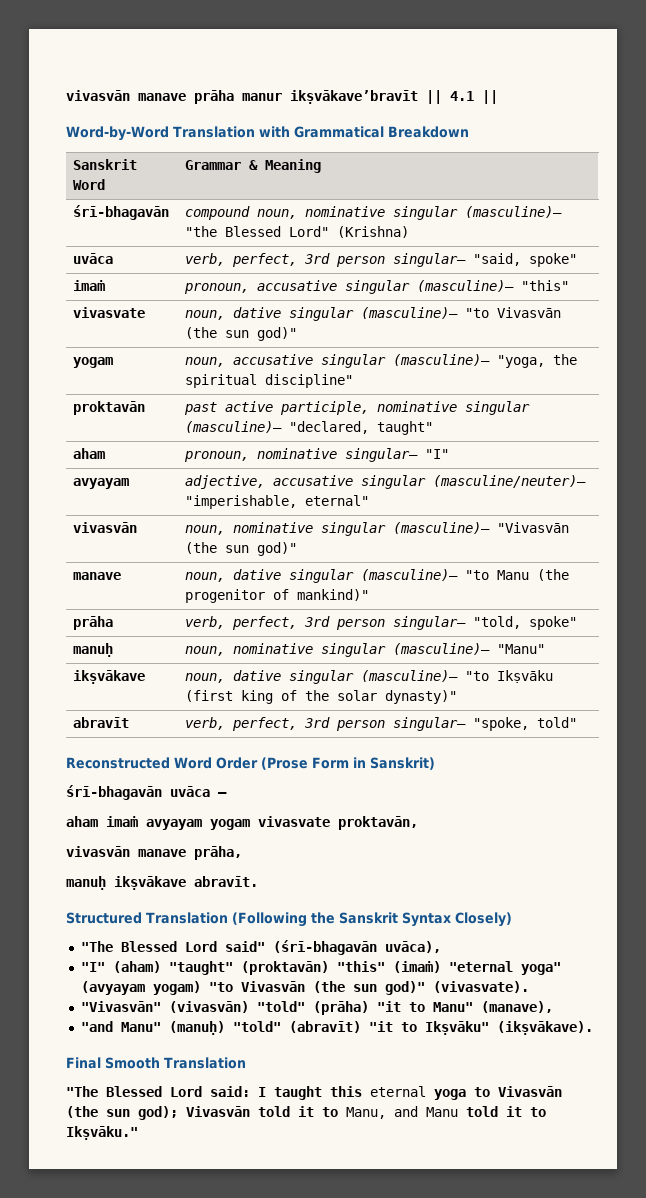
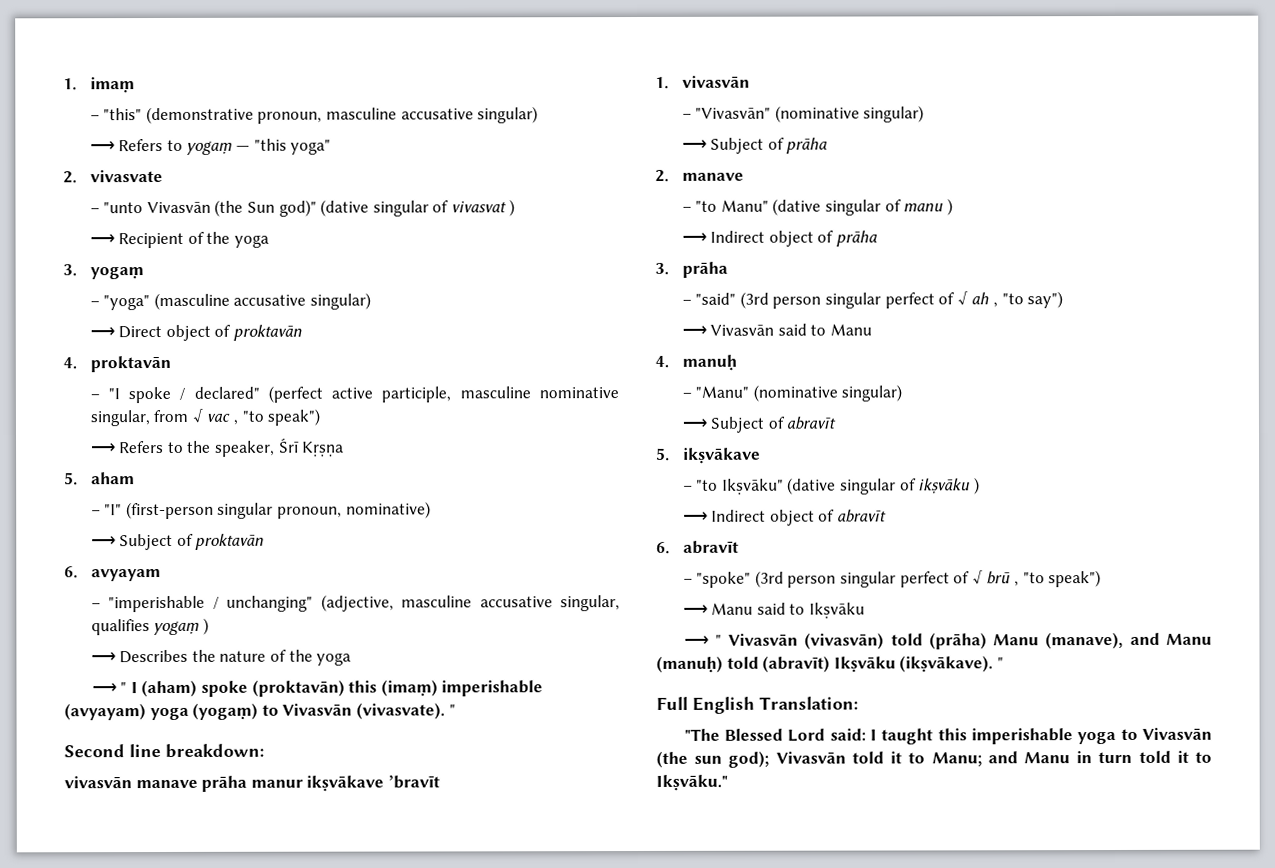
- vivasvān manave prāha manur ikṣvākave’bravīt || 4.1 ||
- Word-by-Word Translation with Grammatical Breakdown
- Sanskrit Word | Grammar & Meaning
- śrī-bhagavān | compound noun, nominative singular (masculine)– "the Blessed Lord" (Krishna)
- uvāca | verb, perfect, 3rd person singular– "said, spoke"
- imaṁ | pronoun, accusative singular (masculine)– "this"
- vivasvate | noun, dative singular (masculine)– "to Vivasvān (the sun god)"
- yogam | noun, accusative singular (masculine)– "yoga, the spiritual discipline"
- proktavān | past active participle, nominative singular (masculine)– "declared, taught"
- aham | pronoun, nominative singular– "I"
- avyayam | adjective, accusative singular (masculine/neuter)– "imperishable, eternal"
- vivasvān | noun, nominative singular (masculine)– "Vivasvān (the sun god)"
- manave | noun, dative singular (masculine)– "to Manu (the progenitor of mankind)"
- prāha | verb, perfect, 3rd person singular– "told, spoke"
- manuḥ | noun, nominative singular (masculine)– "Manu"
- ikṣvākave | noun, dative singular (masculine)– "to Ikṣvāku (first king of the solar dynasty)"
- abravīt | verb, perfect, 3rd person singular– "spoke, told"
- Reconstructed Word Order (Prose Form in Sanskrit)
- śrī-bhagavān uvāca –
- aham imaṁ avyayam yogam vivasvate proktavān,
- vivasvān manave prāha,
- manuḥ ikṣvākave abravīt.
- Structured Translation (Following the Sanskrit Syntax Closely)
- "The Blessed Lord said" (śrī-bhagavān uvāca),
- "I" (aham) "taught" (proktavān) "this" (imaṁ) "eternal yoga" (avyayam yogam) "to Vivasvān (the sun god)" (vivasvate).
- "Vivasvān" (vivasvān) "told" (prāha) "it to Manu" (manave),
- "and Manu" (manuḥ) "told" (abravīt) "it to Ikṣvāku" (ikṣvākave).
- Final Smooth Translation
+ 1. imaṃ
+ – "this" (demonstrative pronoun, masculine accusative singular)
+ ⟶ Refers to yogaṃ — "this yoga"
+ 2. vivasvate
+ – "unto Vivasvān (the Sun god)" (dative singular of vivasvat )
+ ⟶ Recipient of the yoga
+ 3. yogaṃ
+ – "yoga" (masculine accusative singular)
+ ⟶ Direct object of proktavān
+ 4. proktavān
+ – "I spoke / declared" (perfect active participle, masculine nominative singular, from √ vac , "to speak")
+ ⟶ Refers to the speaker, Śrī Kṛṣṇa
+ 5. aham
+ – "I" (first-person singular pronoun, nominative)
+ ⟶ Subject of proktavān
+ 6. avyayam
+ – "imperishable / unchanging" (adjective, masculine accusative singular, qualifies yogaṃ )
+ ⟶ Describes the nature of the yoga
+ ⟶ " I (aham) spoke (proktavān) this (imaṃ) imperishable (avyayam) yoga (yogaṃ) to Vivasvān (vivasvate). "
+ Second line breakdown:
+ vivasvān manave prāha manur ikṣvākave ’bravīt
+ 1. vivasvān
+ – "Vivasvān" (nominative singular)
+ ⟶ Subject of prāha
+ 2. manave
+ – "to Manu" (dative singular of manu )
+ ⟶ Indirect object of prāha
+ 3. prāha
+ – "said" (3rd person singular perfect of √ ah , "to say")
+ ⟶ Vivasvān said to Manu
+ 4. manuḥ
+ – "Manu" (nominative singular)
+ ⟶ Subject of abravīt
+ 5. ikṣvākave
+ – "to Ikṣvāku" (dative singular of ikṣvāku )
+ ⟶ Indirect object of abravīt
+ 6. abravīt
+ – "spoke" (3rd person singular perfect of √ brū , "to speak")
+ ⟶ Manu said to Ikṣvāku
+ ⟶ " Vivasvān (vivasvān) told (prāha) Manu (manave), and Manu (manuḥ) told (abravīt) Ikṣvāku (ikṣvākave). "
+ Full English Translation:
- "The Blessed Lord said: I taught this eternal yoga to Vivasvān (the sun god); Vivasvān told it to Manu, and Manu told it to Ikṣvāku."
+ "The Blessed Lord said: I taught this imperishable yoga to Vivasvān (the sun god); Vivasvān told it to Manu; and Manu in turn told it to Ikṣvāku."

